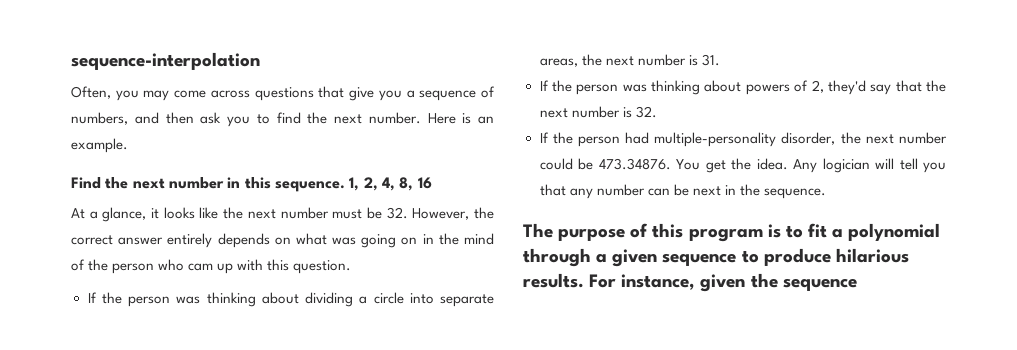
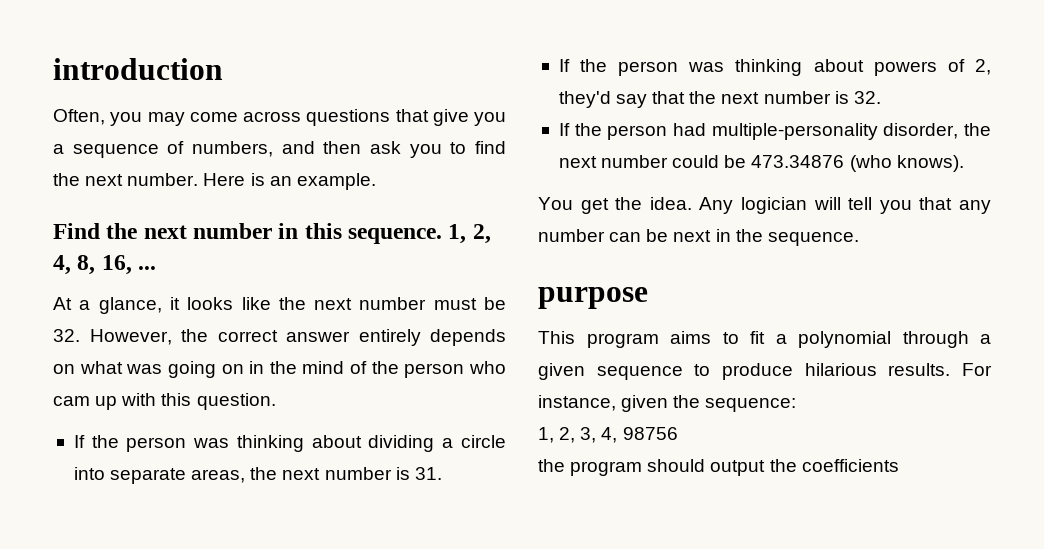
- sequence-interpolation
+ introduction
- 1, 2, 4, 8, 16
+ 1, 2, 4, 8, 16, ...
- If the person had multiple-personality disorder, the next number could be 473.34876. You get the idea.
+ If the person had multiple-personality disorder, the next number could be 473.34876 (who knows).
+ You get the idea.
- The purpose of this program is to fit a polynomial through a given sequence to produce hilarious results.
+ purpose
+ This program aims to fit a polynomial through a given sequence to produce hilarious results.
- For instance, given the sequence
+ For instance, given the sequence:
+ 1, 2, 3, 4, 98756
+ the program should output the coefficients

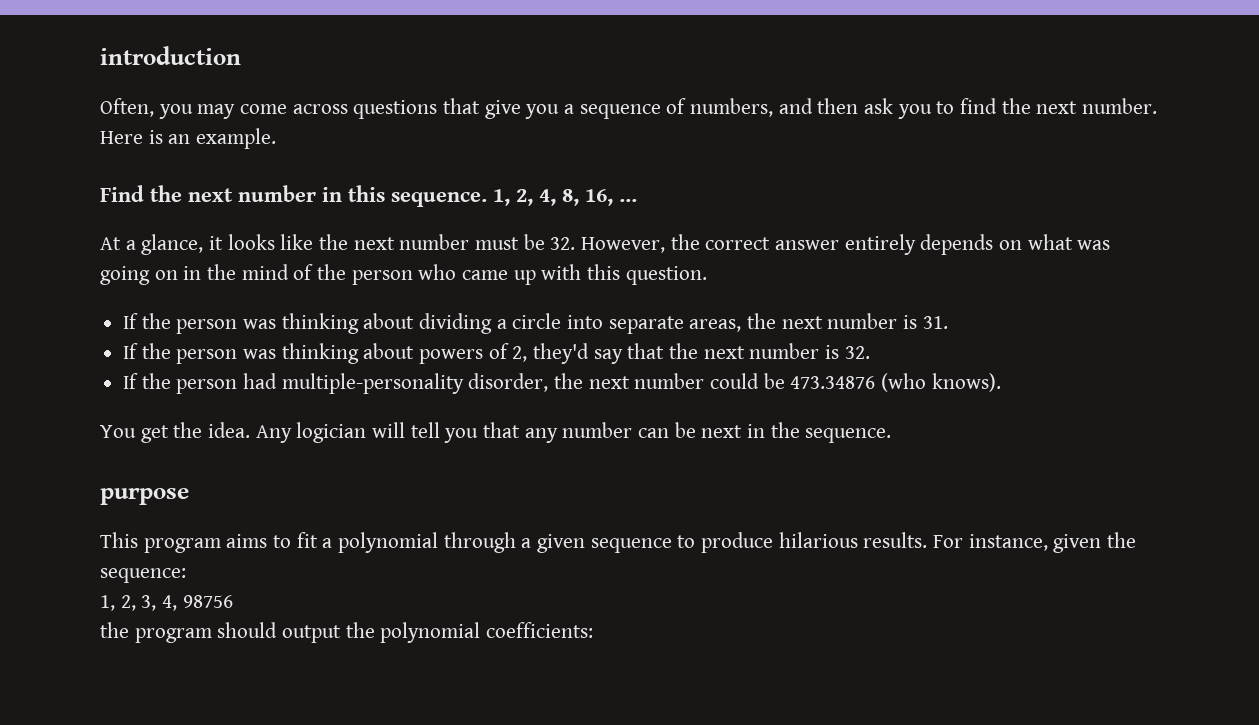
- At a glance, it looks like the next number must be 32. However, the correct answer entirely depends on what was going on in the mind of the person who cam up with this question.
+ At a glance, it looks like the next number must be 32. However, the correct answer entirely depends on what was going on in the mind of the person who came up with this question.
- the program should output the coefficients
+ the program should output the polynomial coefficients:

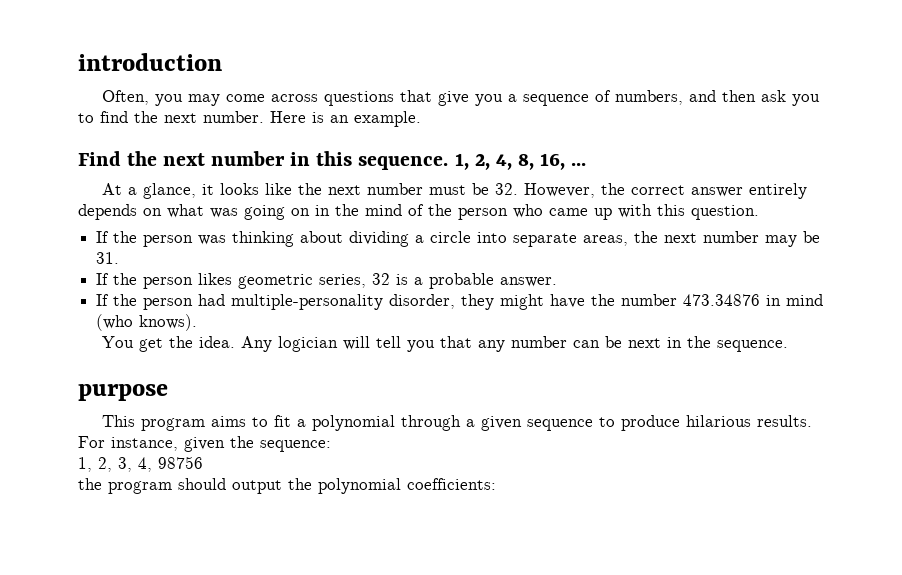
- If the person was thinking about dividing a circle into separate areas, the next number is 31.
+ If the person was thinking about dividing a circle into separate areas, the next number may be 31.
- If the person was thinking about powers of 2, they'd say that the next number is 32.
+ If the person likes geometric series, 32 is a probable answer.
- If the person had multiple-personality disorder, the next number could be 473.34876 (who knows).
+ If the person had multiple-personality disorder, they might have the number 473.34876 in mind (who knows).

